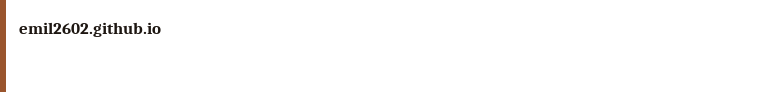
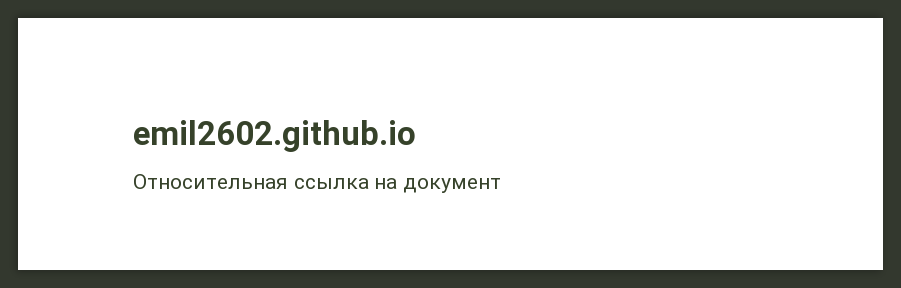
+ Относительная ссылка на документ

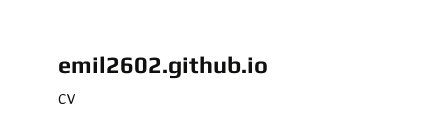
- Относительная ссылка на документ
+ CV

